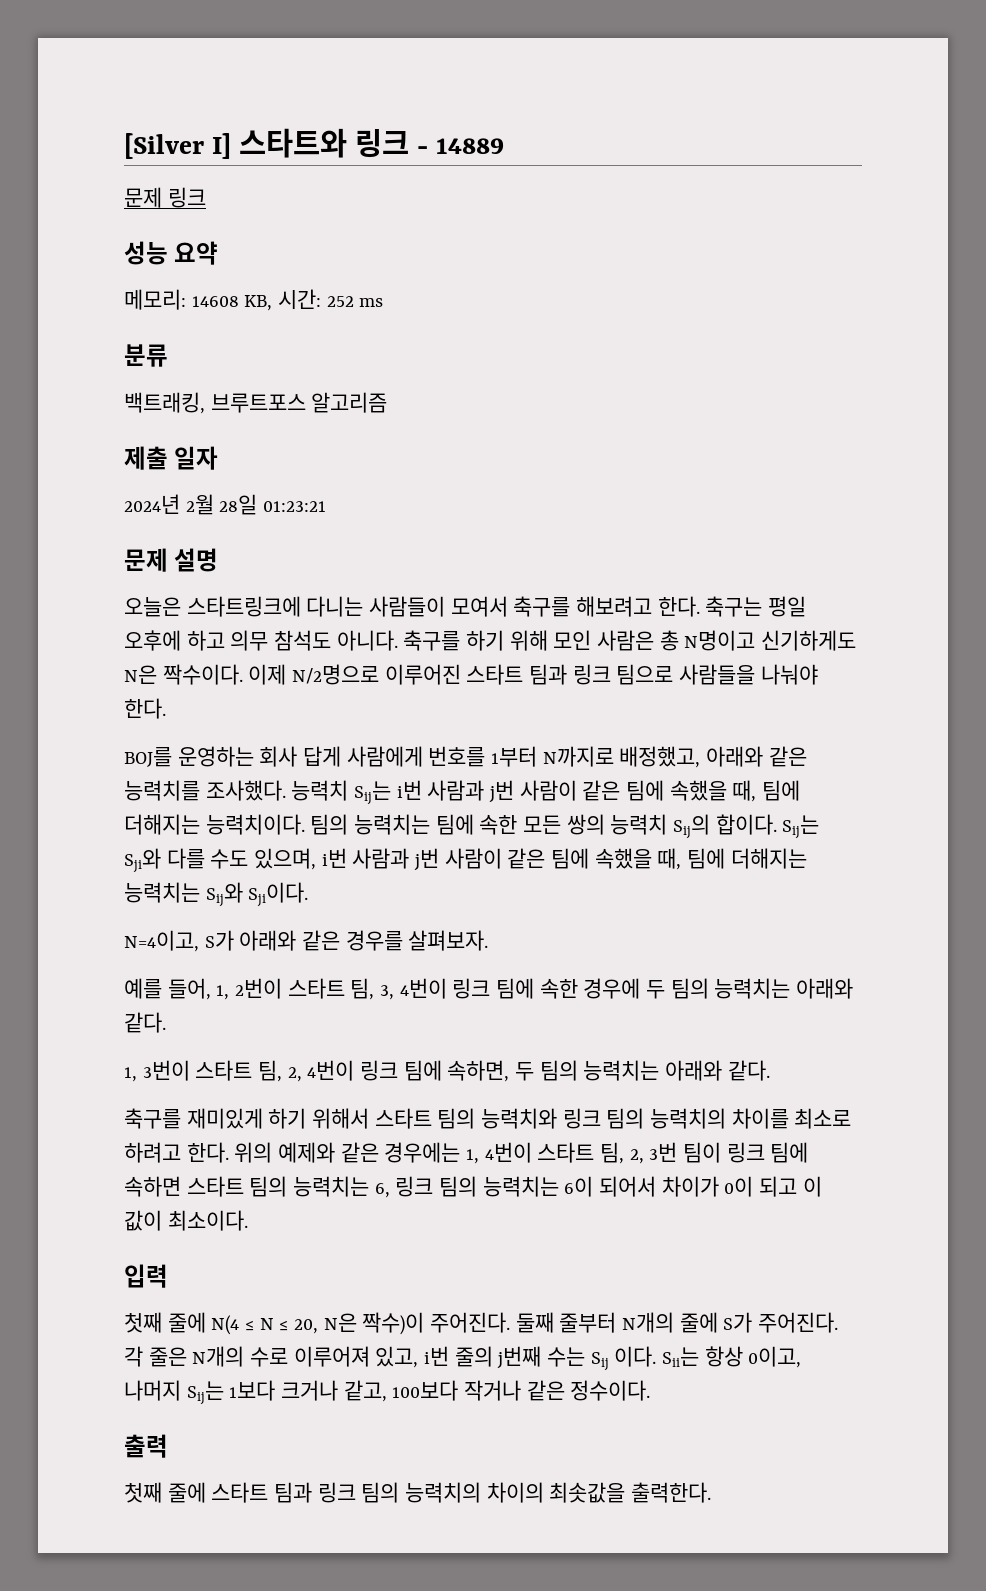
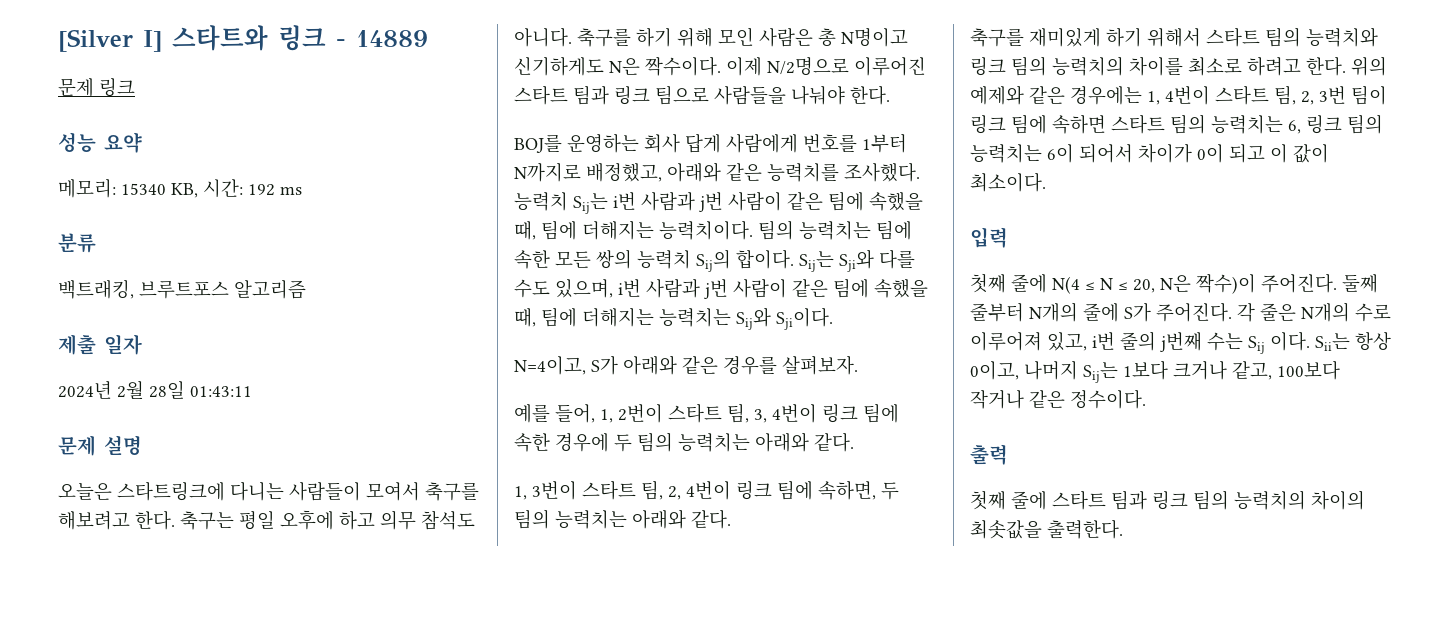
- 메모리: 14608 KB, 시간: 252 ms
+ 메모리: 15340 KB, 시간: 192 ms
- 2024년 2월 28일 01:23:21
+ 2024년 2월 28일 01:43:11

